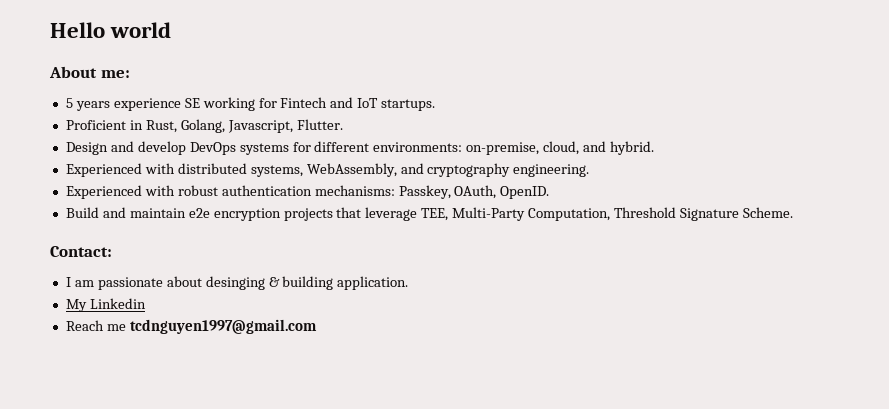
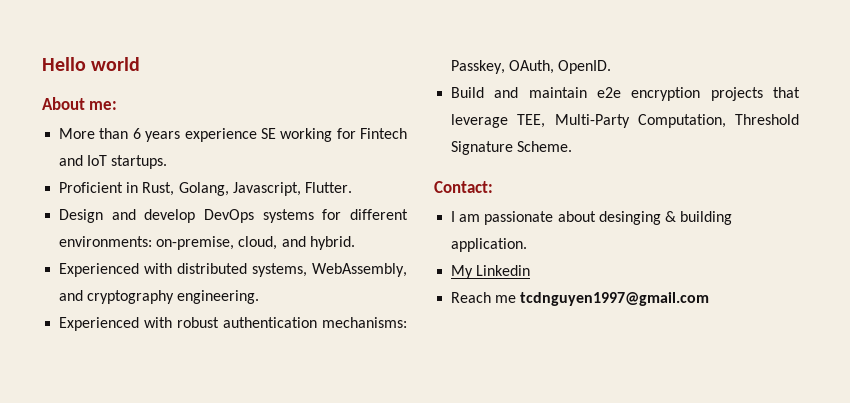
- 5 years experience SE working for Fintech and IoT startups.
+ More than 6 years experience SE working for Fintech and IoT startups.

